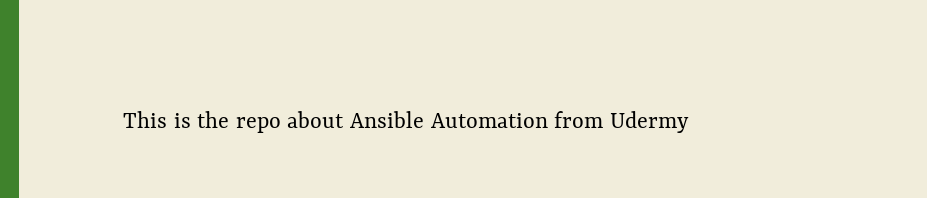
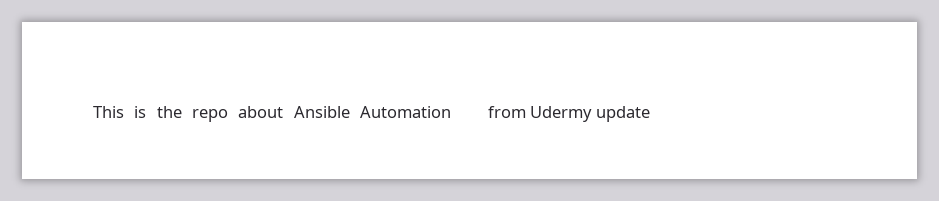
- This is the repo about Ansible Automation from Udermy
+ This is the repo about Ansible Automation from Udermy update

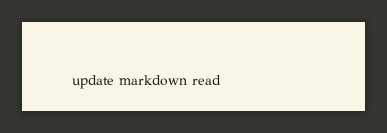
- This is the repo about Ansible Automation from Udermy update
+ update markdown read

